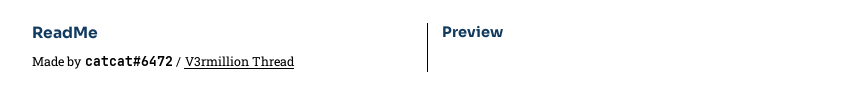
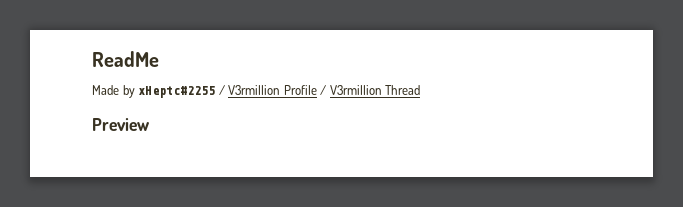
- Made by catcat#6472 / V3rmillion Thread
+ Made by xHeptc#2255 / V3rmillion Profile / V3rmillion Thread

